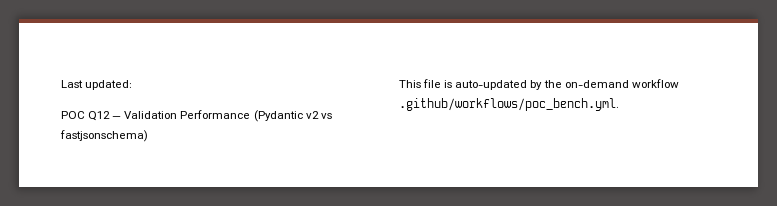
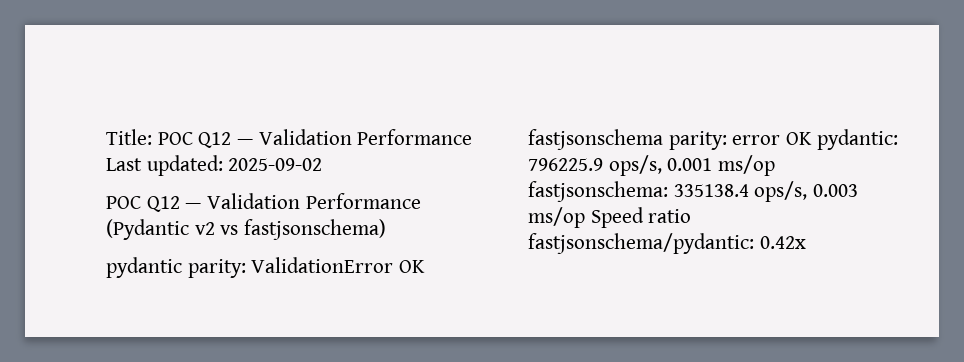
- Last updated:
+ Title: POC Q12 — Validation Performance Last updated: 2025-09-02
- This file is auto-updated by the on-demand workflow .github/workflows/poc_bench.yml.
+ pydantic parity: ValidationError OK fastjsonschema parity: error OK pydantic: 796225.9 ops/s, 0.001 ms/op fastjsonschema: 335138.4 ops/s, 0.003 ms/op Speed ratio fastjsonschema/pydantic: 0.42x

